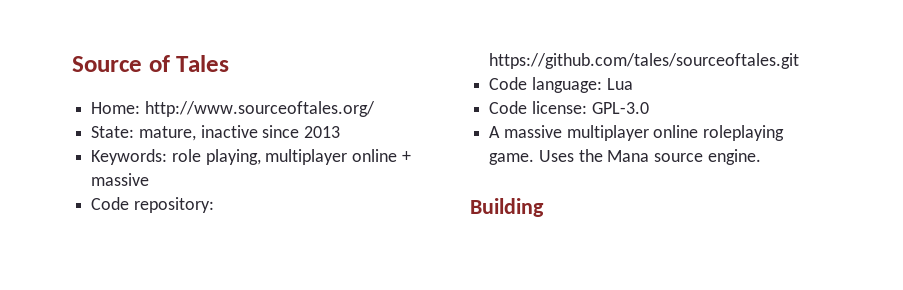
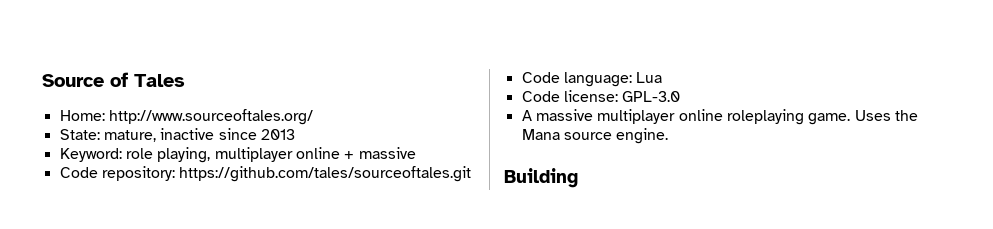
- Keywords: role playing, multiplayer online + massive
+ Keyword: role playing, multiplayer online + massive

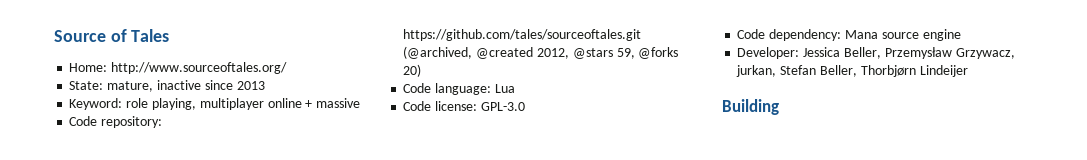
- Code repository: https://github.com/tales/sourceoftales.git
+ Code repository: https://github.com/tales/sourceoftales.git (@archived, @created 2012, @stars 59, @forks 20)
- A massive multiplayer online roleplaying game. Uses the Mana source engine.
+ Code dependency: Mana source engine
+ Developer: Jessica Beller, Przemysław Grzywacz, jurkan, Stefan Beller, Thorbjørn Lindeijer

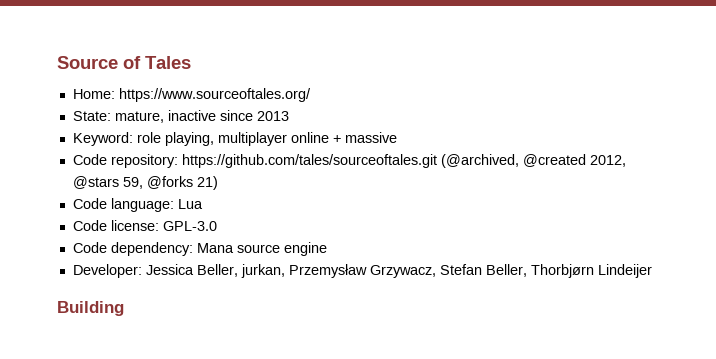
- Home: http://www.sourceoftales.org/
+ Home: https://www.sourceoftales.org/
- Code repository: https://github.com/tales/sourceoftales.git (@archived, @created 2012, @stars 59, @forks 20)
+ Code repository: https://github.com/tales/sourceoftales.git (@archived, @created 2012, @stars 59, @forks 21)
- Developer: Jessica Beller, Przemysław Grzywacz, jurkan, Stefan Beller, Thorbjørn Lindeijer
+ Developer: Jessica Beller, jurkan, Przemysław Grzywacz, Stefan Beller, Thorbjørn Lindeijer

